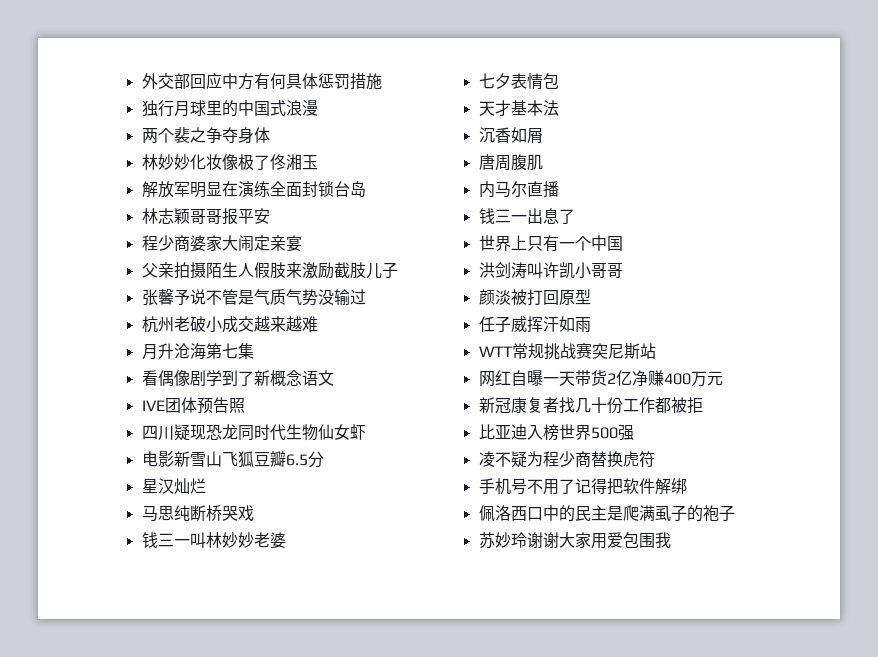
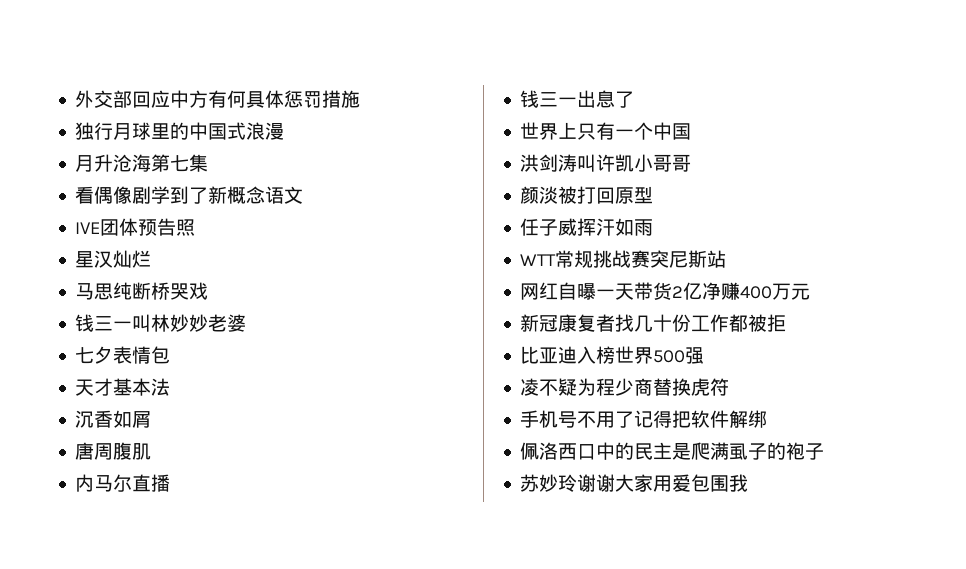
- 两个裴之争夺身体
- 林妙妙化妆像极了佟湘玉
- 解放军明显在演练全面封锁台岛
- 林志颖哥哥报平安
- 程少商婆家大闹定亲宴
- 父亲拍摄陌生人假肢来激励截肢儿子
- 张馨予说不管是气质气势没输过
- 杭州老破小成交越来越难
- 四川疑现恐龙同时代生物仙女虾
- 电影新雪山飞狐豆瓣6.5分

